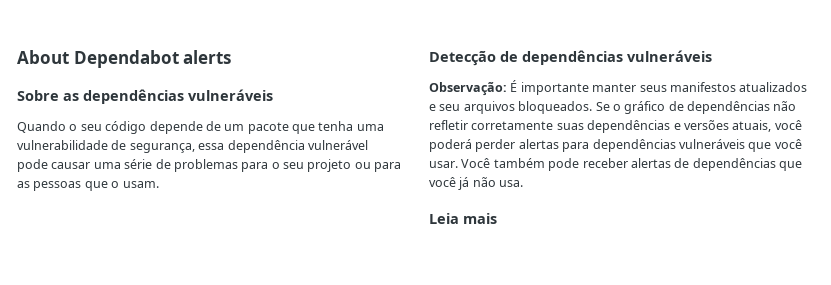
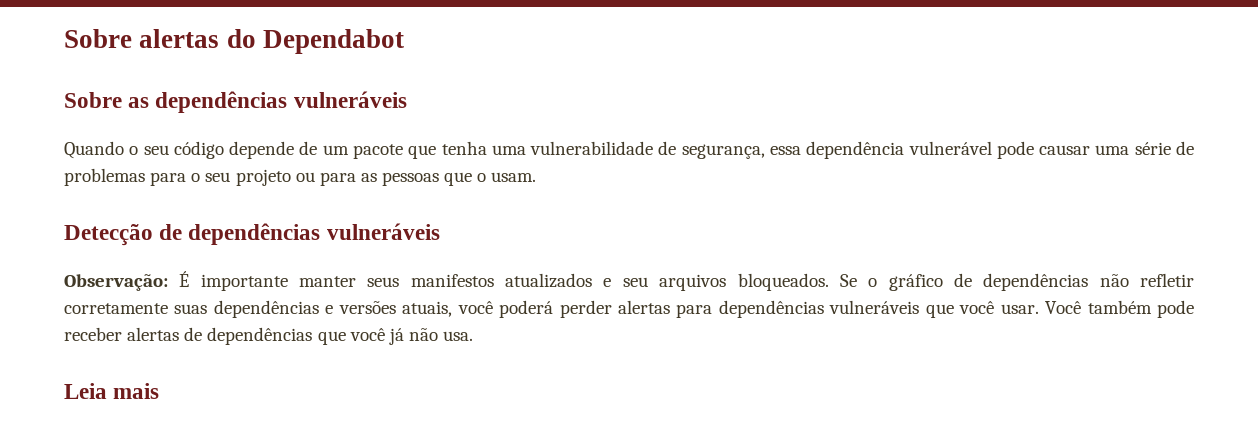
- About Dependabot alerts
+ Sobre alertas do Dependabot

